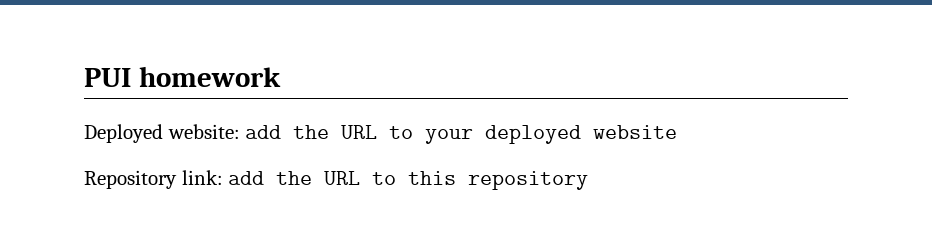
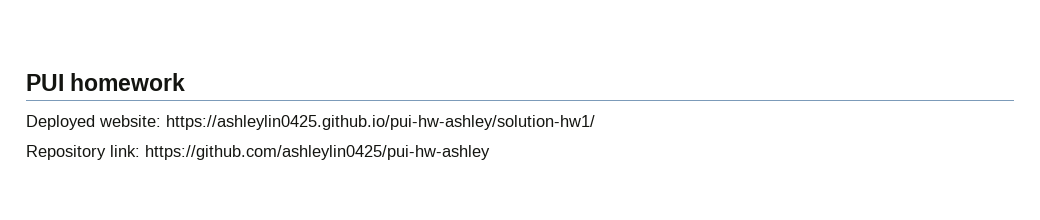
- Deployed website: add the URL to your deployed website
- Repository link: add the URL to this repository
+ Deployed website: https://ashleylin0425.github.io/pui-hw-ashley/solution-hw1/
+ Repository link: https://github.com/ashleylin0425/pui-hw-ashley

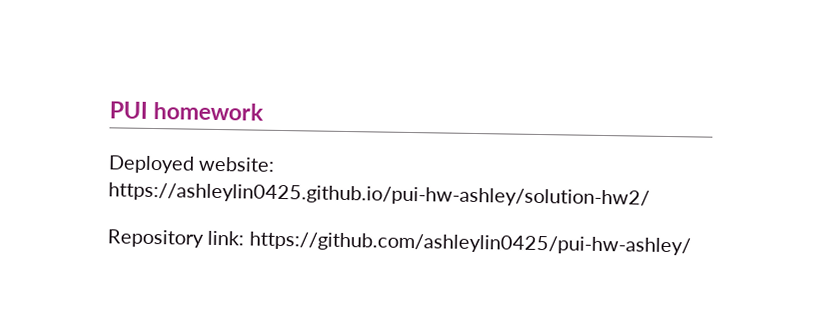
- Deployed website: https://ashleylin0425.github.io/pui-hw-ashley/solution-hw1/
+ Deployed website: https://ashleylin0425.github.io/pui-hw-ashley/solution-hw2/
- Repository link: https://github.com/ashleylin0425/pui-hw-ashley
+ Repository link: https://github.com/ashleylin0425/pui-hw-ashley/

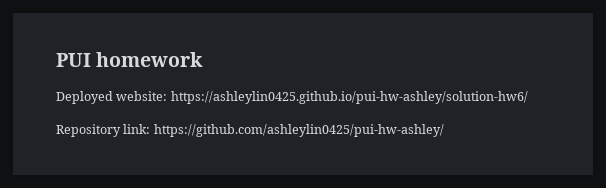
- Deployed website: https://ashleylin0425.github.io/pui-hw-ashley/solution-hw2/
+ Deployed website: https://ashleylin0425.github.io/pui-hw-ashley/solution-hw6/

